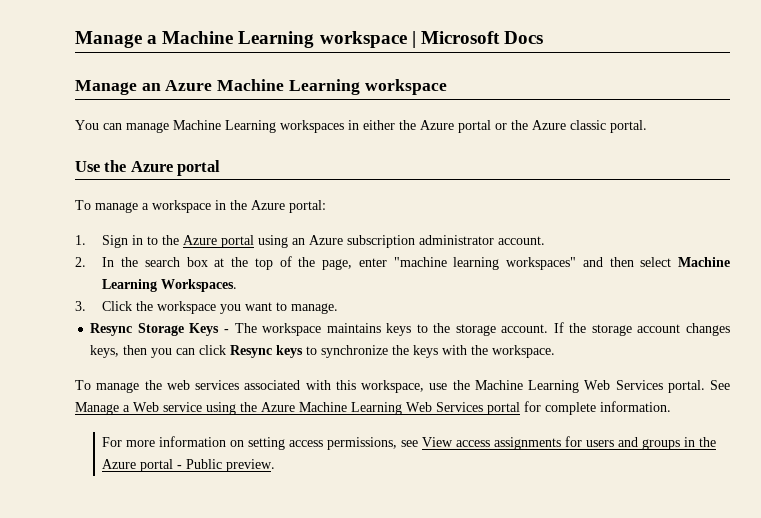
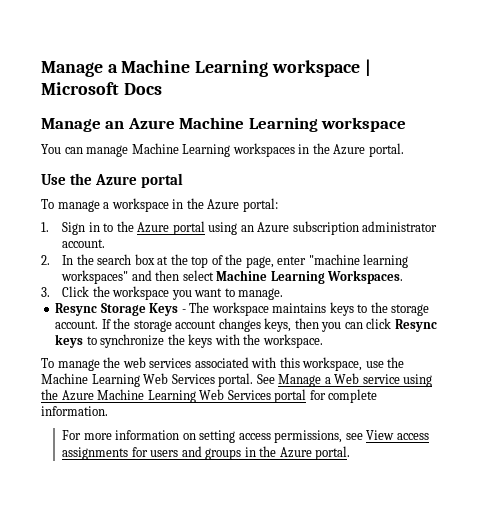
- You can manage Machine Learning workspaces in either the Azure portal or the Azure classic portal.
+ You can manage Machine Learning workspaces in the Azure portal.
- For more information on setting access permissions, see View access assignments for users and groups in the Azure portal - Public preview.
+ For more information on setting access permissions, see View access assignments for users and groups in the Azure portal.

